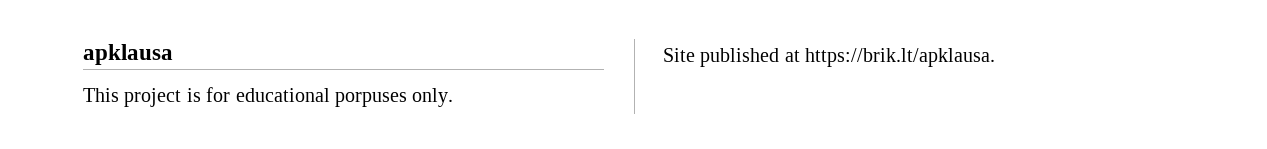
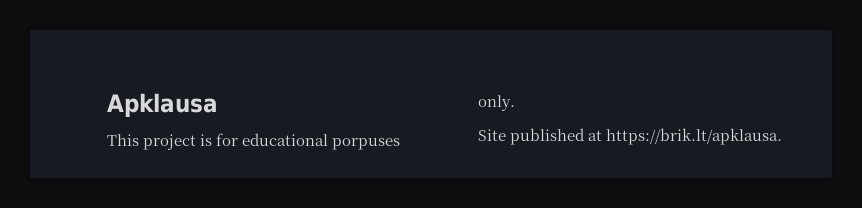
- apklausa
+ Apklausa

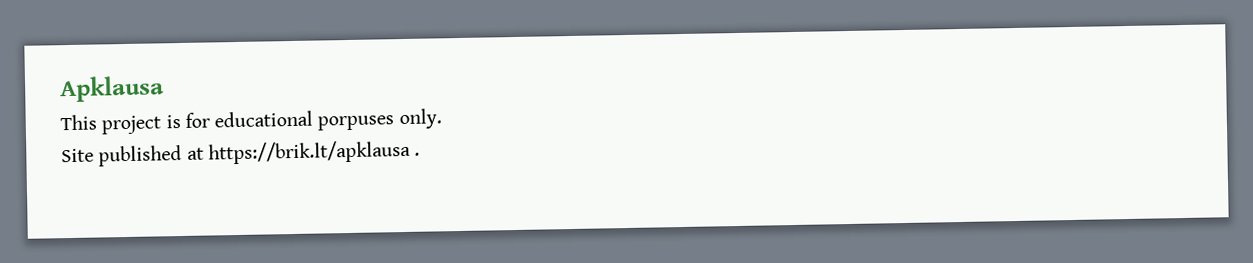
- Site published at https://brik.lt/apklausa.
+ Site published at https://brik.lt/apklausa .

